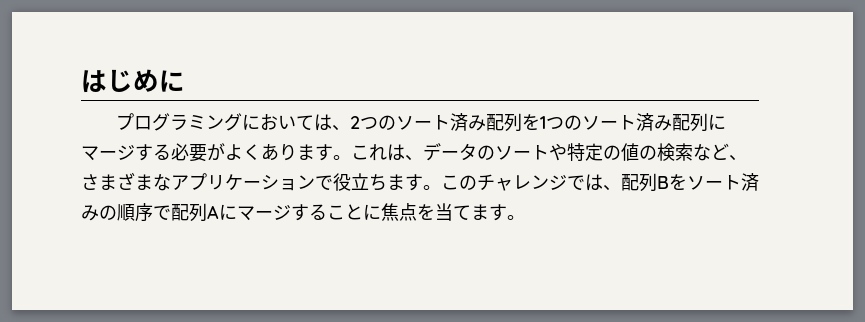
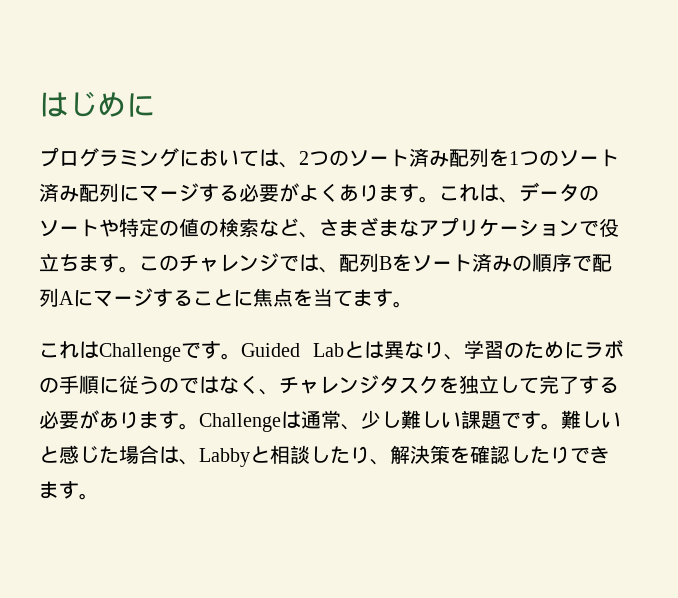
+ これはChallengeです。Guided Labとは異なり、学習のためにラボの手順に従うのではなく、チャレンジタスクを独立して完了する必要があります。Challengeは通常、少し難しい課題です。難しいと感じた場合は、Labbyと相談したり、解決策を確認したりできます。

